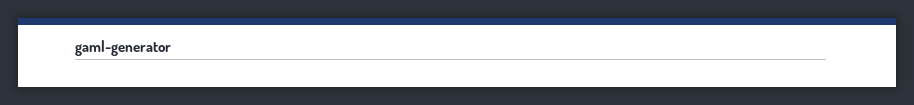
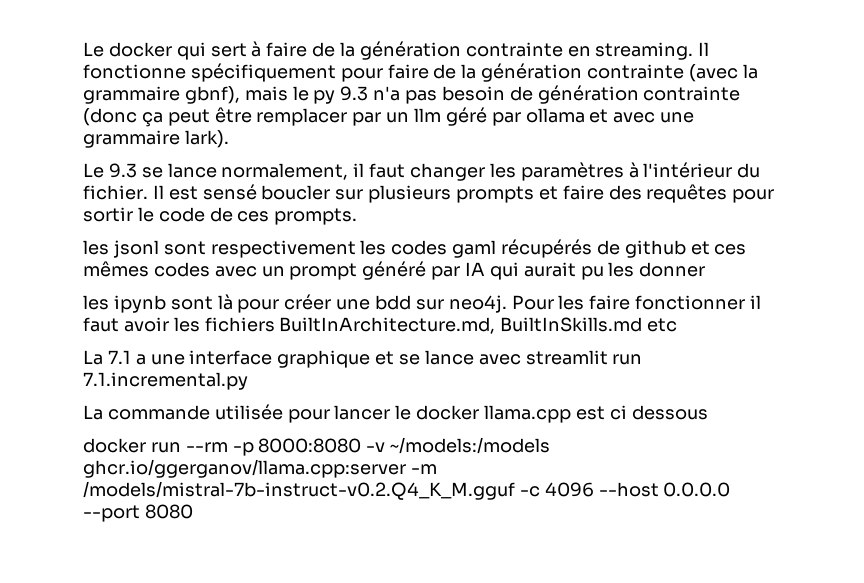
- gaml-generator
+ Le docker qui sert à faire de la génération contrainte en streaming. Il fonctionne spécifiquement pour faire de la génération contrainte (avec la grammaire gbnf), mais le py 9.3 n'a pas besoin de génération contrainte (donc ça peut être remplacer par un llm géré par ollama et avec une grammaire lark).
+ Le 9.3 se lance normalement, il faut changer les paramètres à l'intérieur du fichier. Il est sensé boucler sur plusieurs prompts et faire des requêtes pour sortir le code de ces prompts.
+ les jsonl sont respectivement les codes gaml récupérés de github et ces mêmes codes avec un prompt généré par IA qui aurait pu les donner
+ les ipynb sont là pour créer une bdd sur neo4j. Pour les faire fonctionner il faut avoir les fichiers BuiltInArchitecture.md, BuiltInSkills.md etc
+ La 7.1 a une interface graphique et se lance avec streamlit run 7.1.incremental.py
+ La commande utilisée pour lancer le docker llama.cpp est ci dessous
+ docker run --rm -p 8000:8080 -v ~/models:/models ghcr.io/ggerganov/llama.cpp:server -m /models/mistral-7b-instruct-v0.2.Q4_K_M.gguf -c 4096 --host 0.0.0.0 --port 8080

